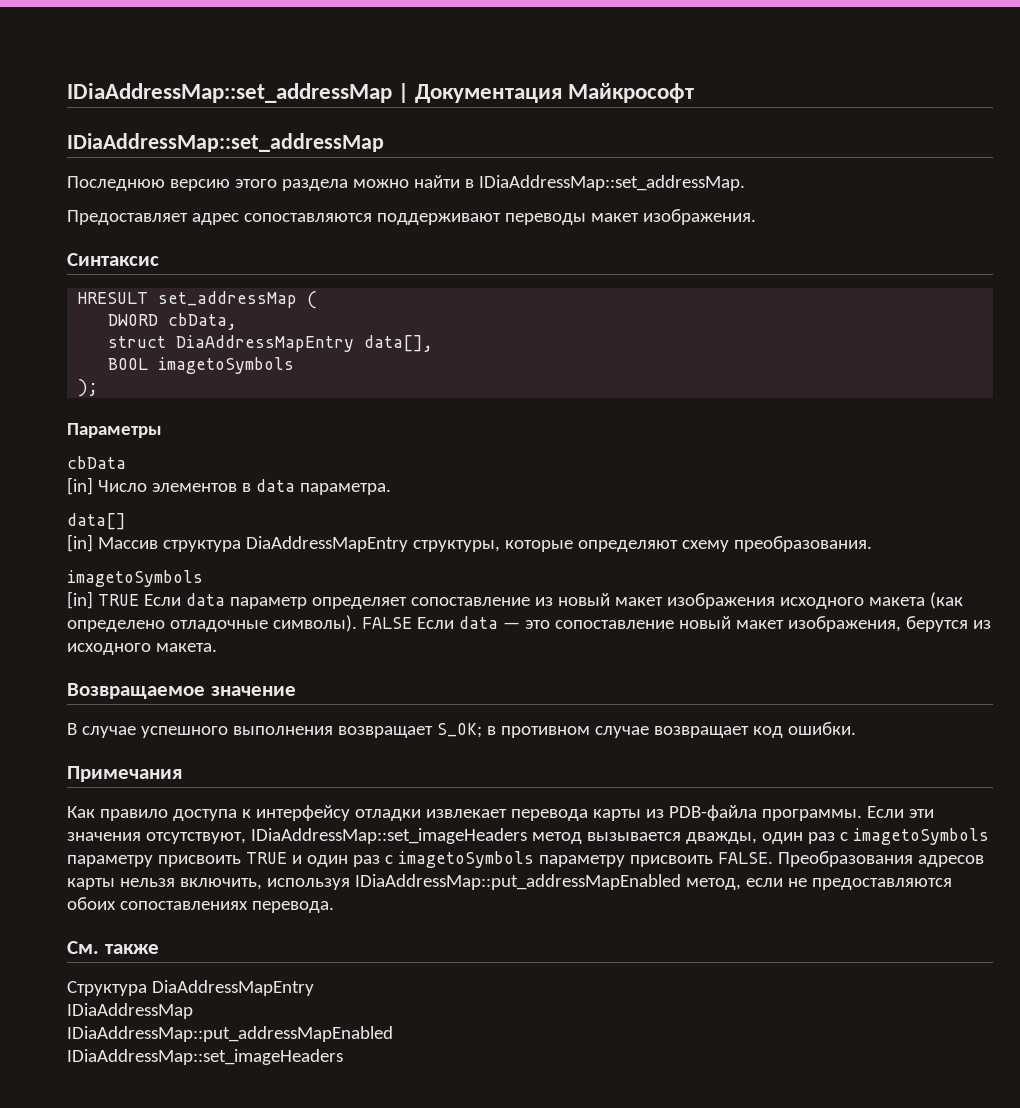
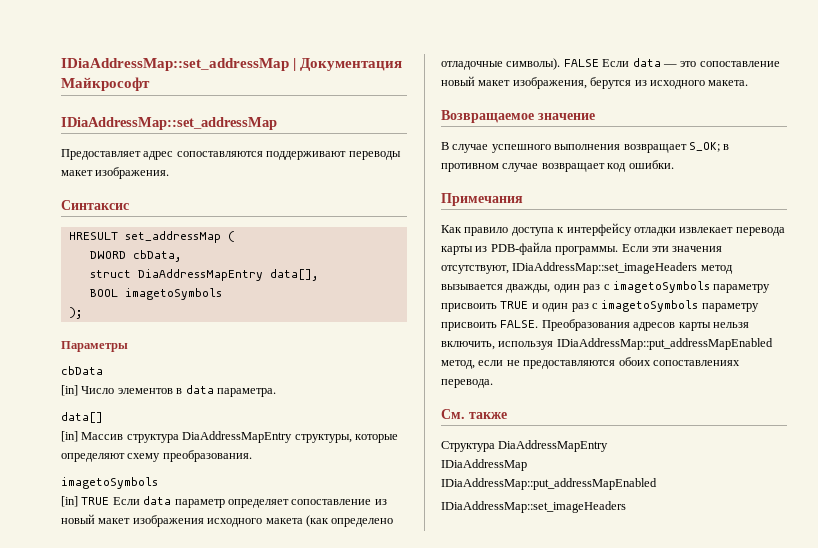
- Последнюю версию этого раздела можно найти в IDiaAddressMap::set_addressMap.

